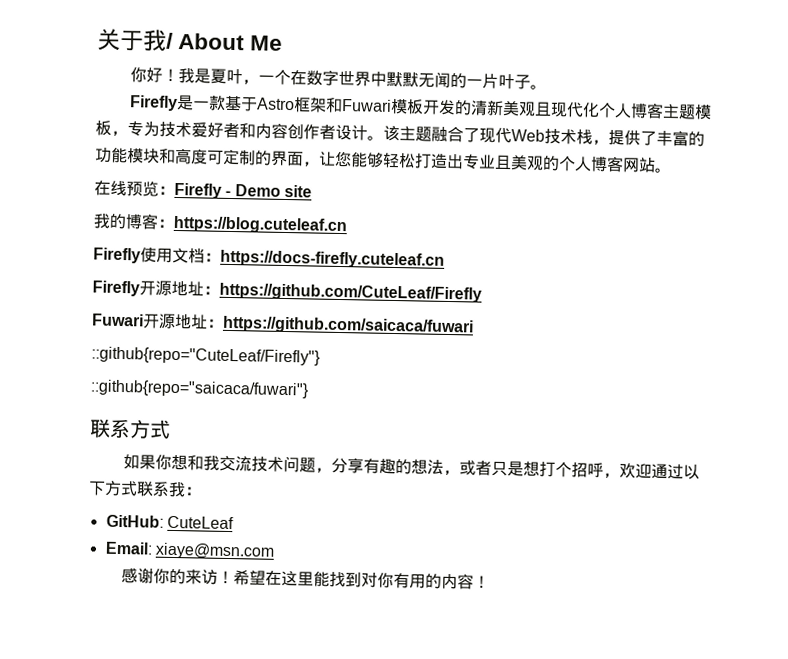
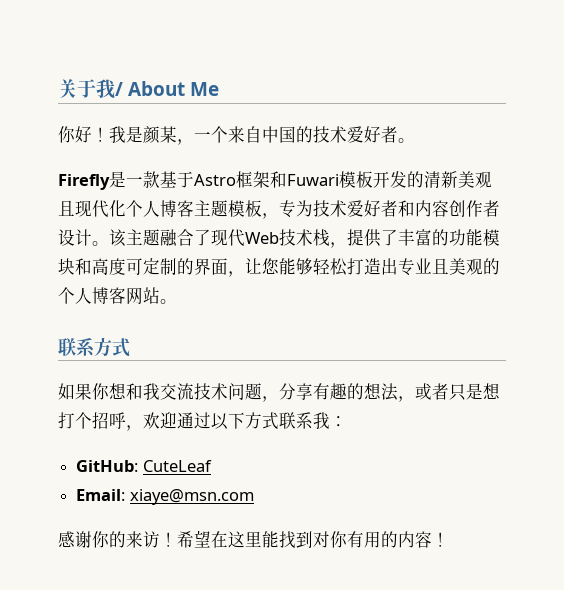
- 我是夏叶，一个在数字世界中默默无闻的一片叶子。
+ 我是颜某，一个来自中国的技术爱好者。
- 在线预览：Firefly - Demo site
- 我的博客：https://blog.cuteleaf.cn
- Firefly使用文档：https://docs-firefly.cuteleaf.cn
- Firefly开源地址：https://github.com/CuteLeaf/Firefly
- Fuwari开源地址：https://github.com/saicaca/fuwari
- ::github{repo="CuteLeaf/Firefly"}
- ::github{repo="saicaca/fuwari"}

